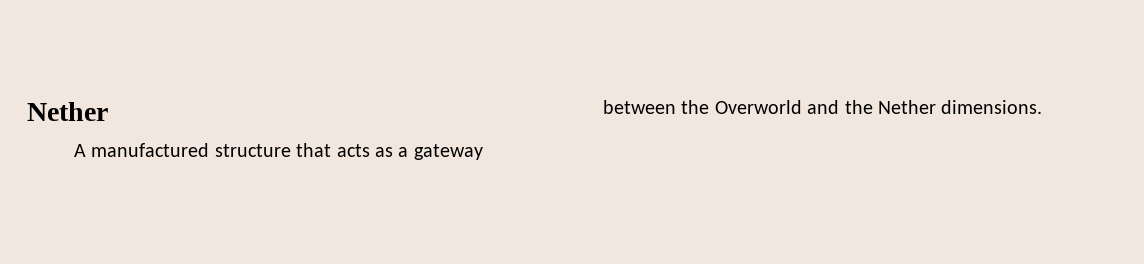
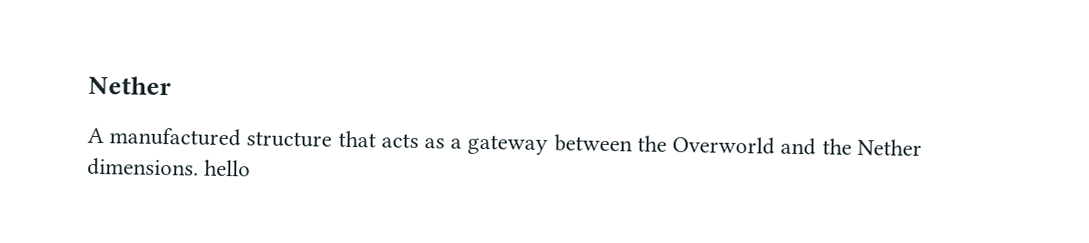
- A manufactured structure that acts as a gateway between the Overworld and the Nether dimensions.
+ A manufactured structure that acts as a gateway between the Overworld and the Nether dimensions. hello

